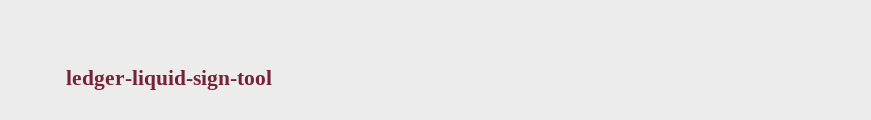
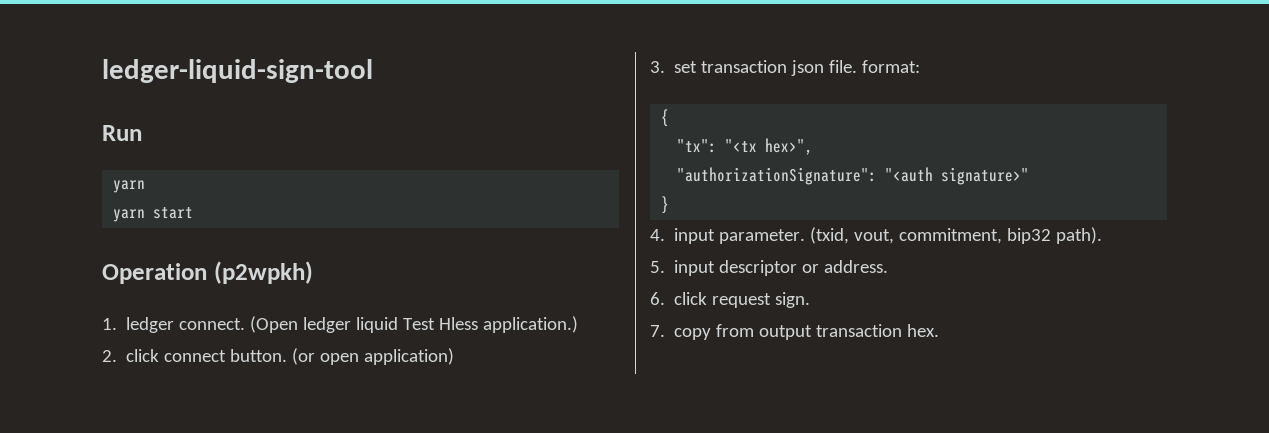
+ Run
+ yarn
+ yarn start
+ Operation (p2wpkh)
+ 1. ledger connect. (Open ledger liquid Test Hless application.)
+ 2. click connect button. (or open application)
+ 3. set transaction json file. format:
+ {
+ "tx": "<tx hex>",
+ "authorizationSignature": "<auth signature>"
+ }
+ 4. input parameter. (txid, vout, commitment, bip32 path).
+ 5. input descriptor or address.
+ 6. click request sign.
+ 7. copy from output transaction hex.

